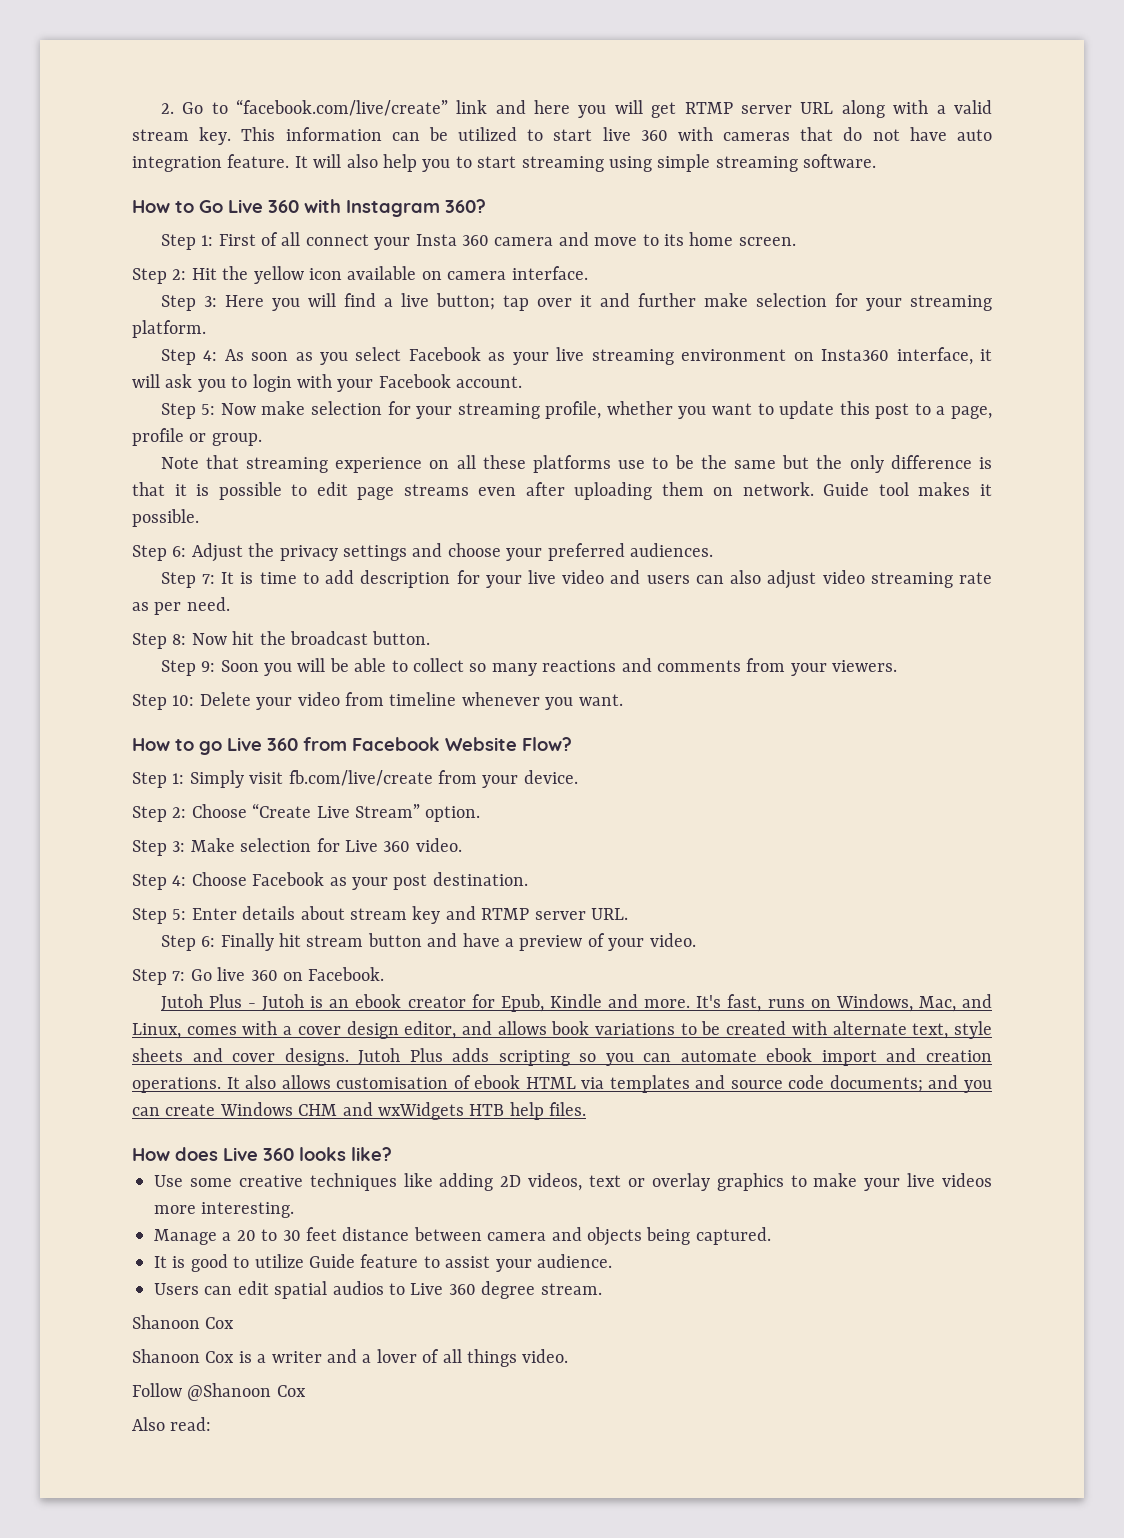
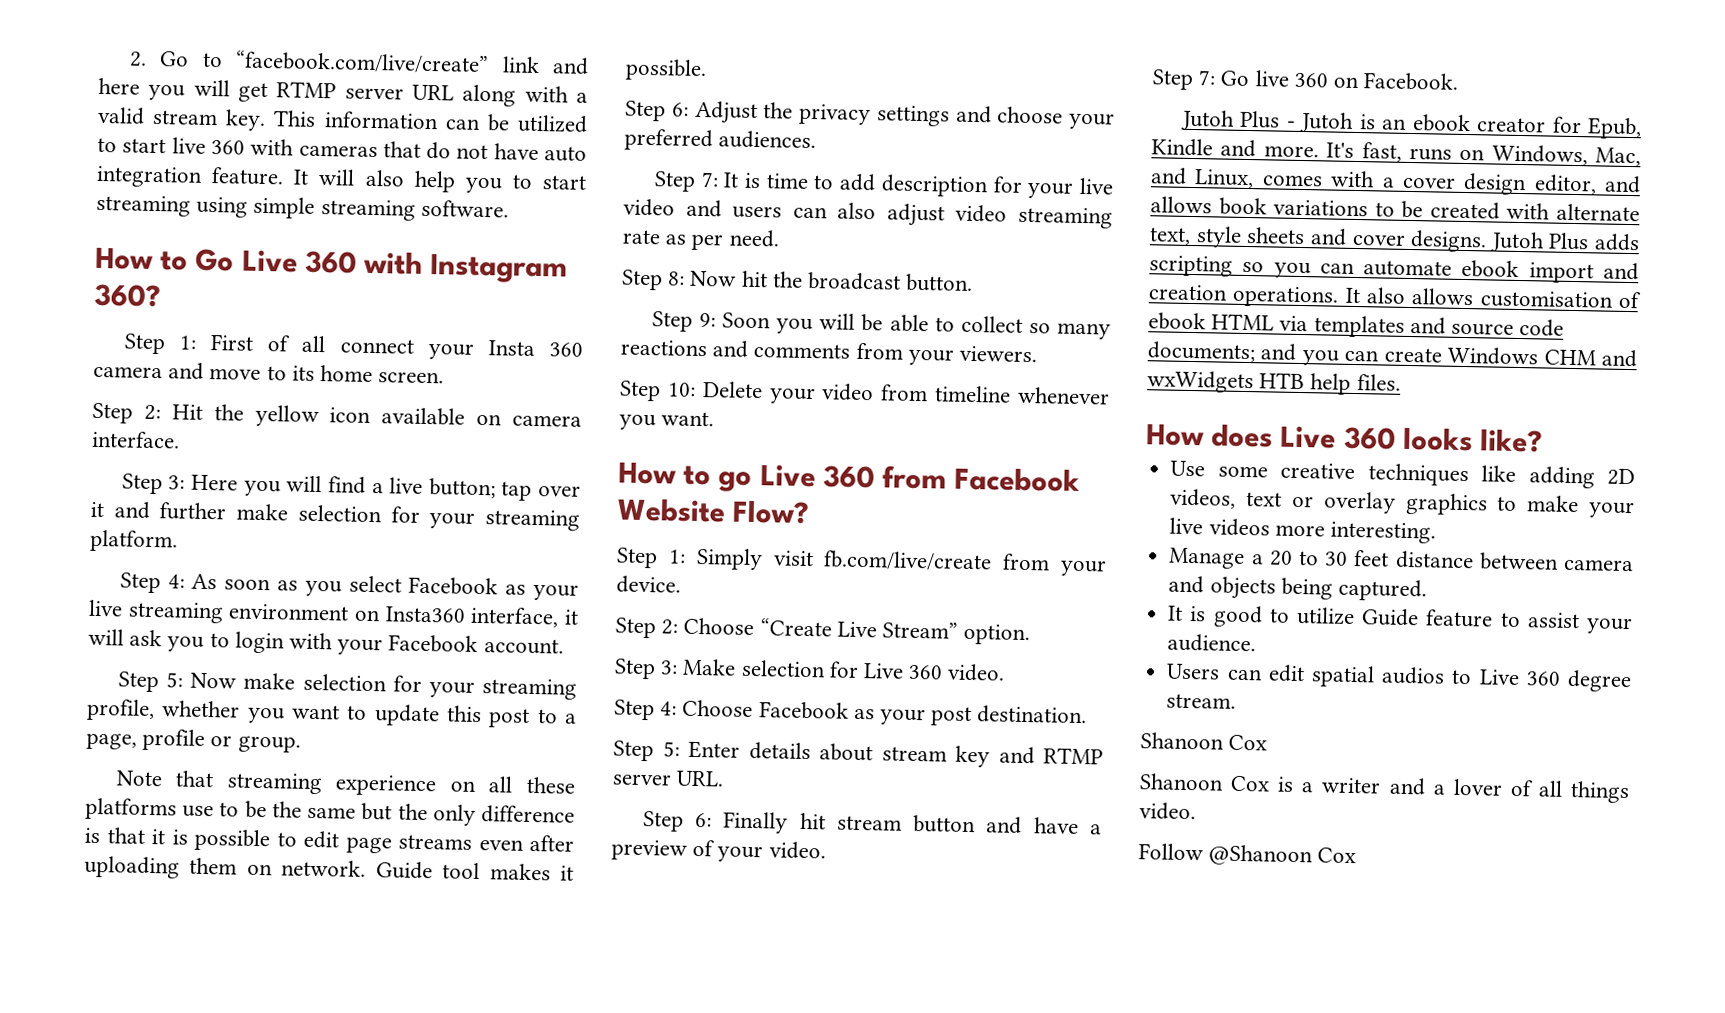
- Also read:

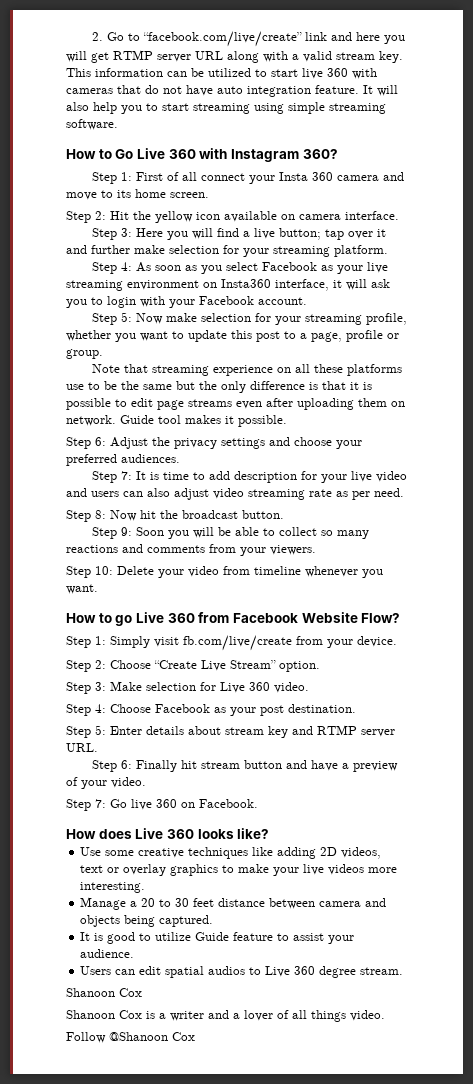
- Jutoh Plus - Jutoh is an ebook creator for Epub, Kindle and more. It's fast, runs on Windows, Mac, and Linux, comes with a cover design editor, and allows book variations to be created with alternate text, style sheets and cover designs. Jutoh Plus adds scripting so you can automate ebook import and creation operations. It also allows customisation of ebook HTML via templates and source code documents; and you can create Windows CHM and wxWidgets HTB help files.

